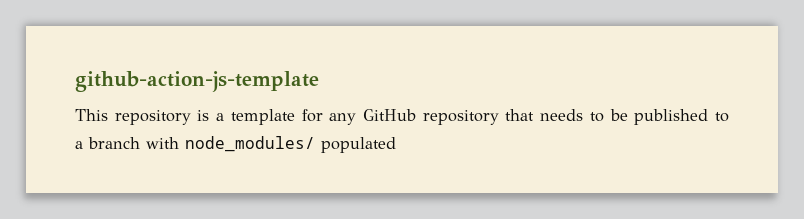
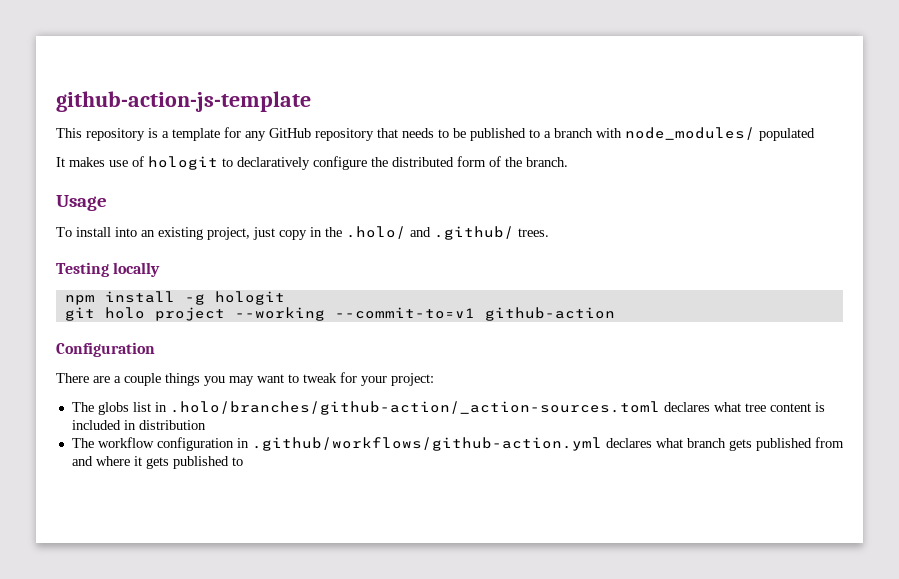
+ It makes use of hologit to declaratively configure the distributed form of the branch.
+ Usage
+ To install into an existing project, just copy in the .holo/ and .github/ trees.
+ Testing locally
+ npm install -g hologit
+ git holo project --working --commit-to=v1 github-action
+ Configuration
+ There are a couple things you may want to tweak for your project:
+ The globs list in .holo/branches/github-action/_action-sources.toml declares what tree content is included in distribution
+ The workflow configuration in .github/workflows/github-action.yml declares what branch gets published from and where it gets published to

